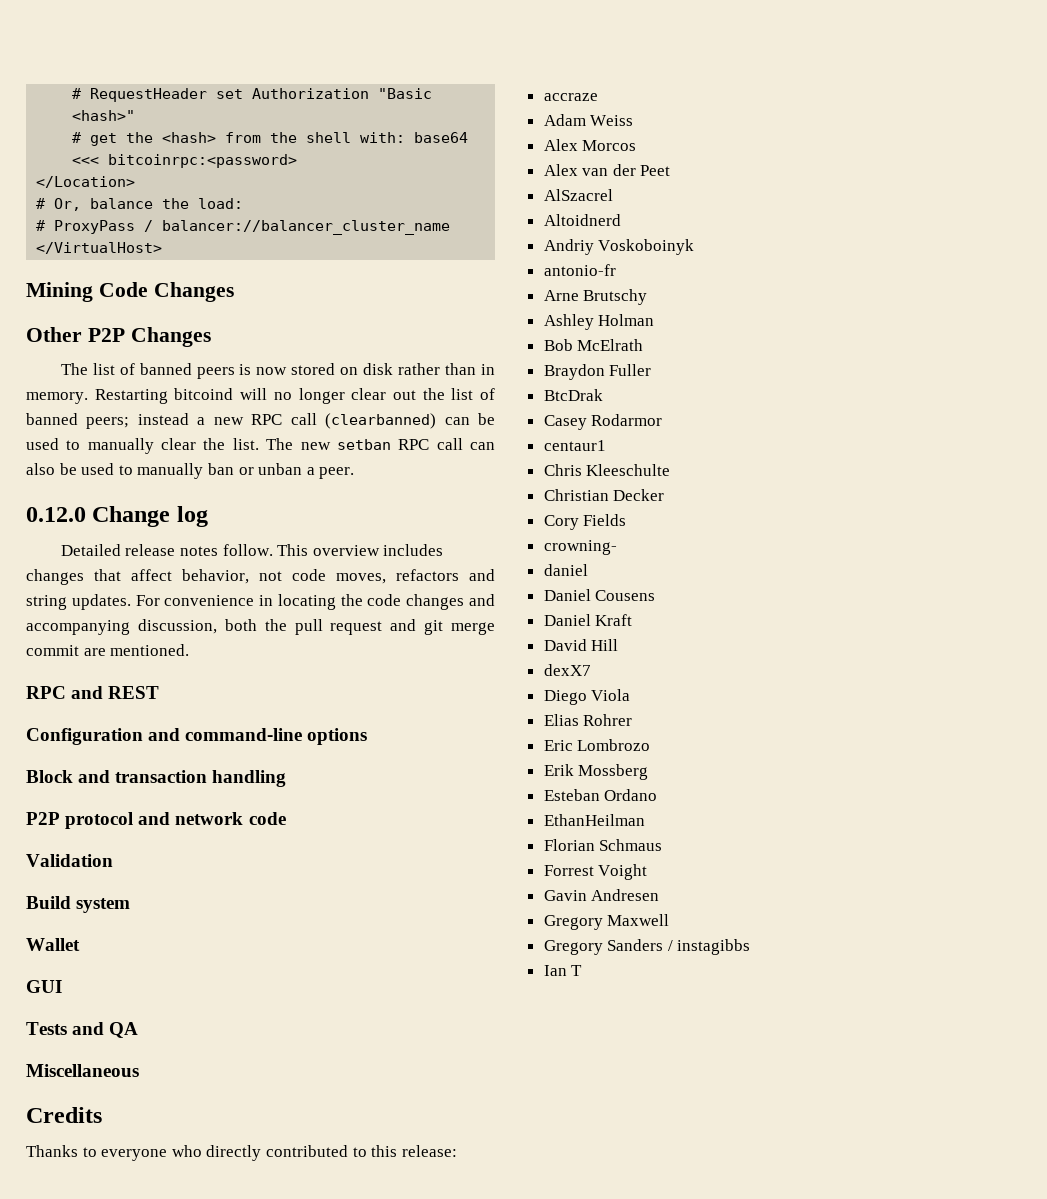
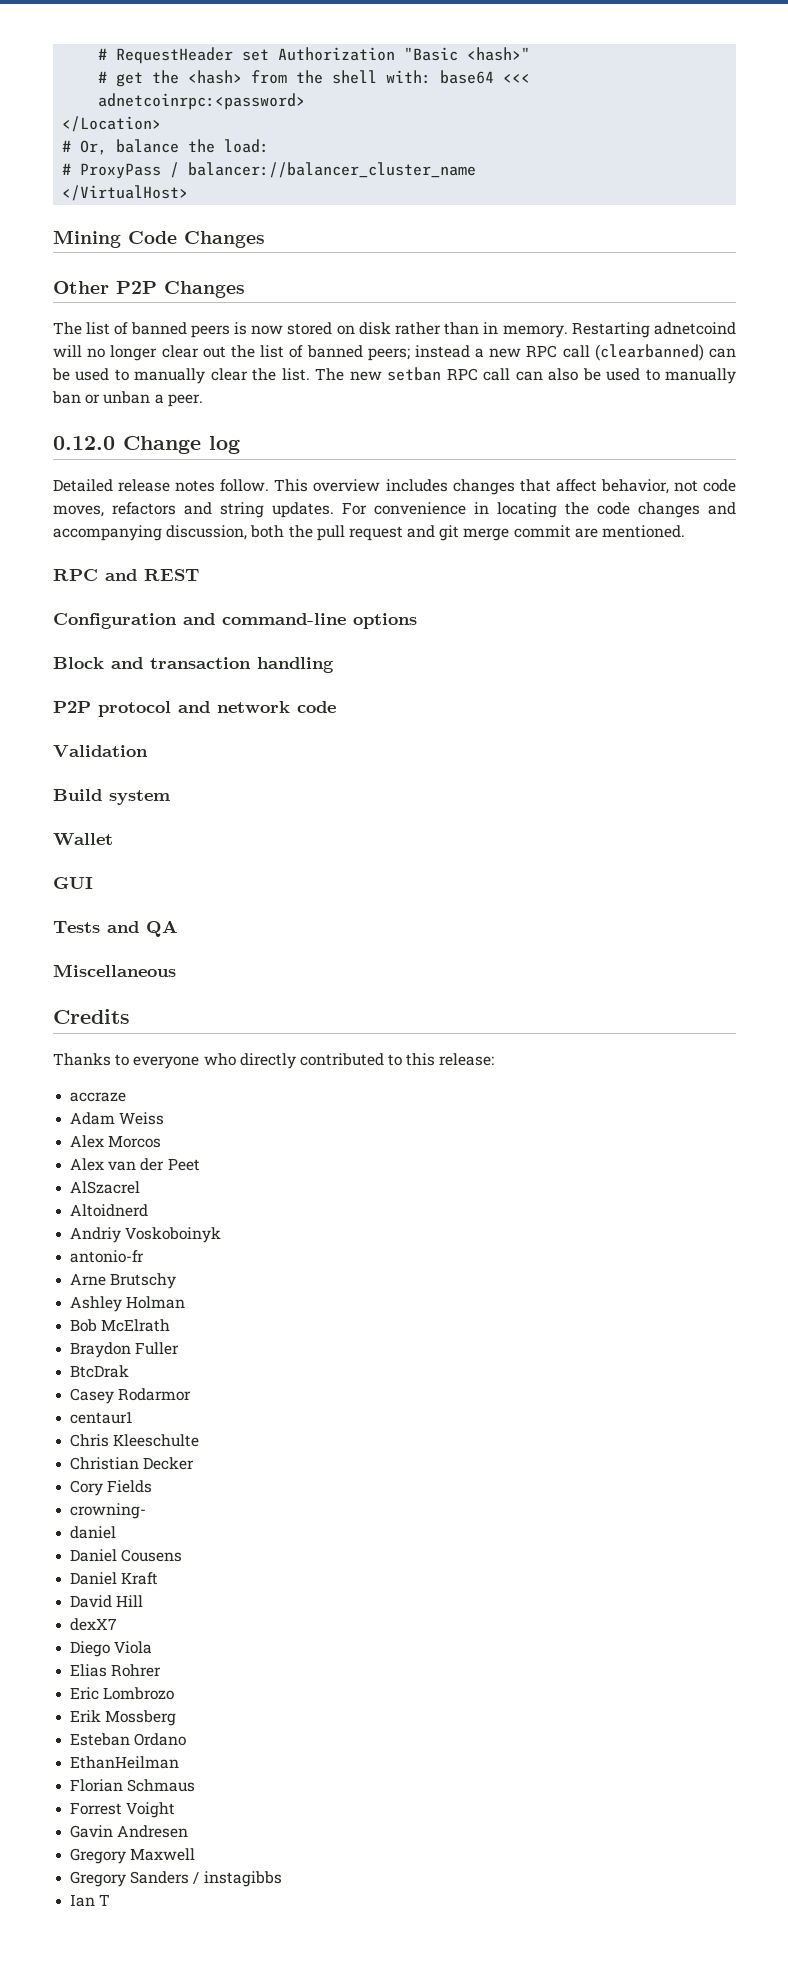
- # get the <hash> from the shell with: base64 <<< bitcoinrpc:<password>
+ # get the <hash> from the shell with: base64 <<< adnetcoinrpc:<password>
- Restarting bitcoind will no longer clear out the list of banned peers; instead a new RPC call (clearbanned) can be used to manually clear the list.
+ Restarting adnetcoind will no longer clear out the list of banned peers; instead a new RPC call (clearbanned) can be used to manually clear the list.

